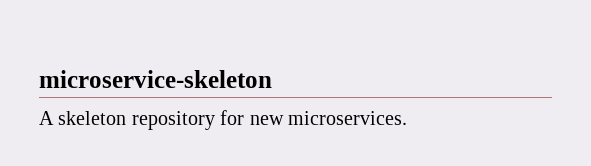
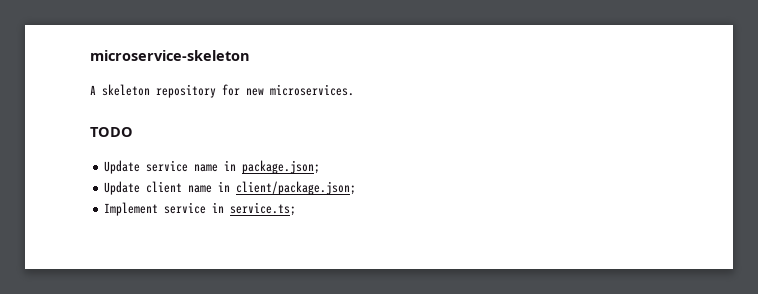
+ TODO
+ Update service name in package.json;
+ Update client name in client/package.json;
+ Implement service in service.ts;

